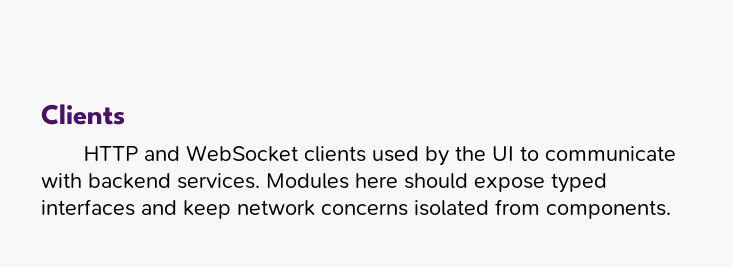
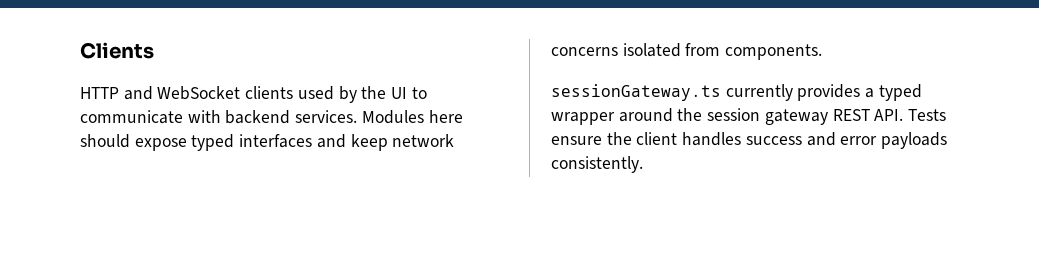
+ sessionGateway.ts currently provides a typed wrapper around the session gateway REST API. Tests ensure the client handles success and error payloads consistently.

